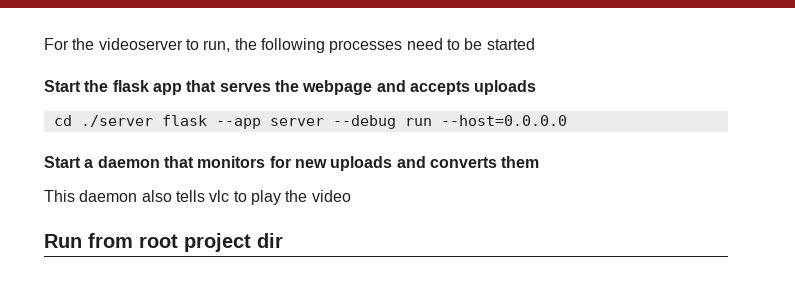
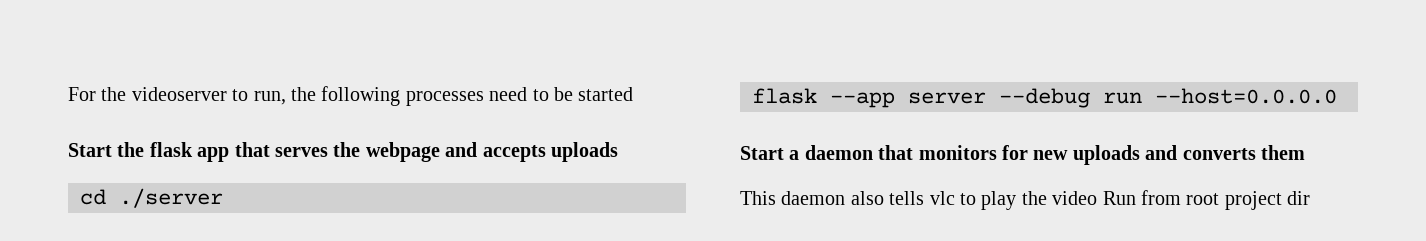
- cd ./server flask --app server --debug run --host=0.0.0.0
+ cd ./server
+ flask --app server --debug run --host=0.0.0.0
- This daemon also tells vlc to play the video
- Run from root project dir
+ This daemon also tells vlc to play the video Run from root project dir

